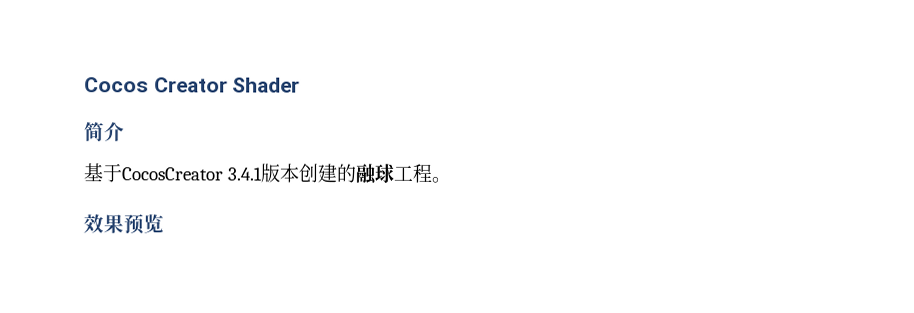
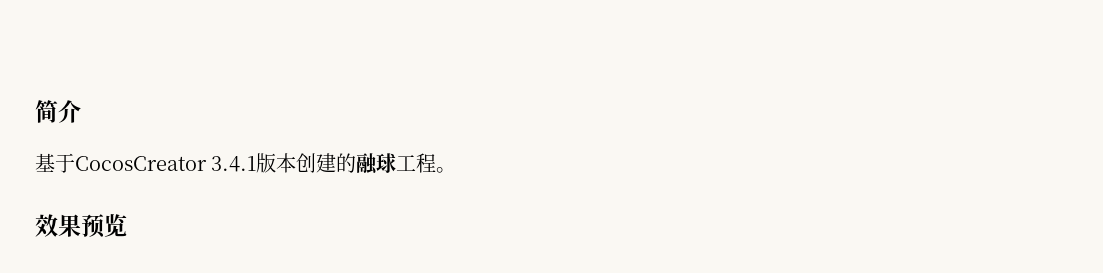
- Cocos Creator Shader

